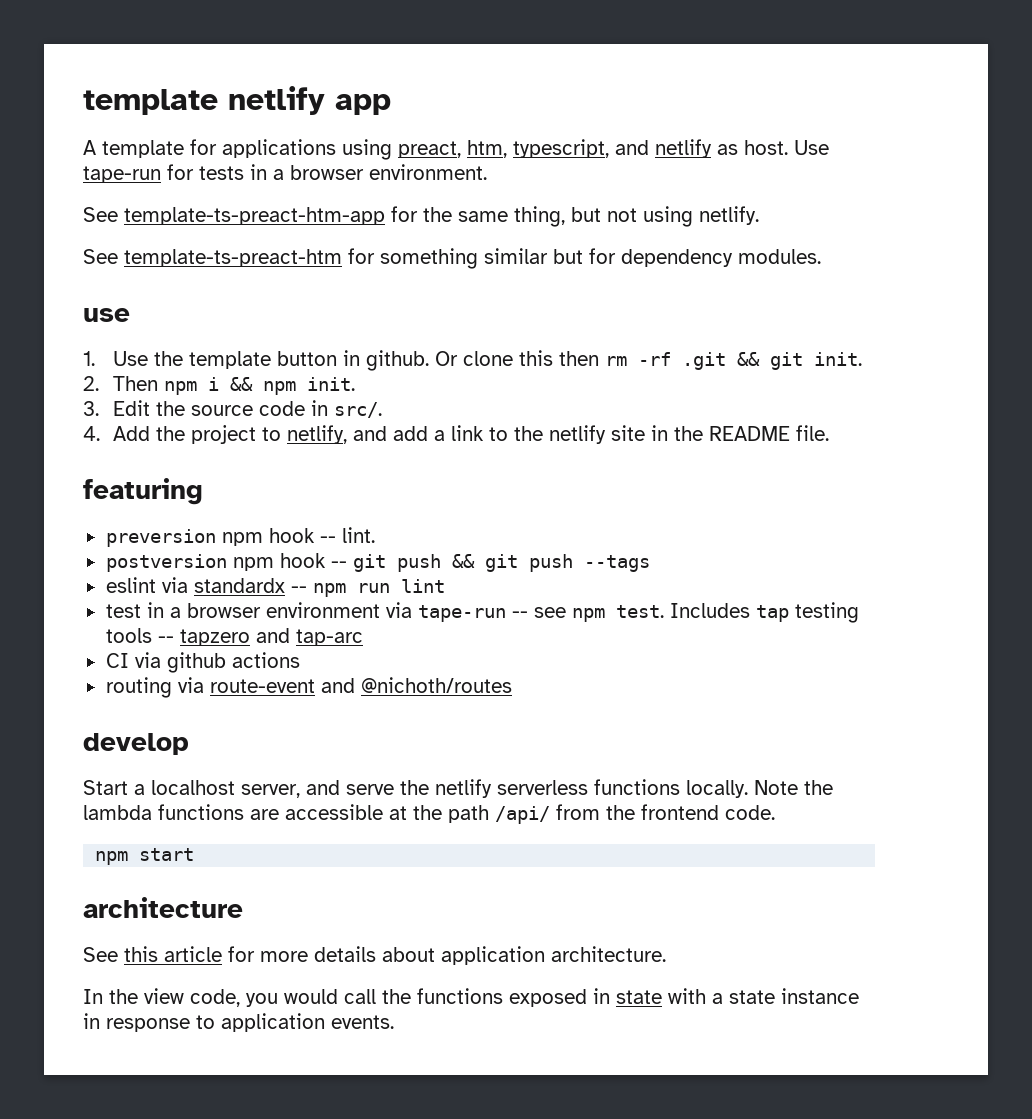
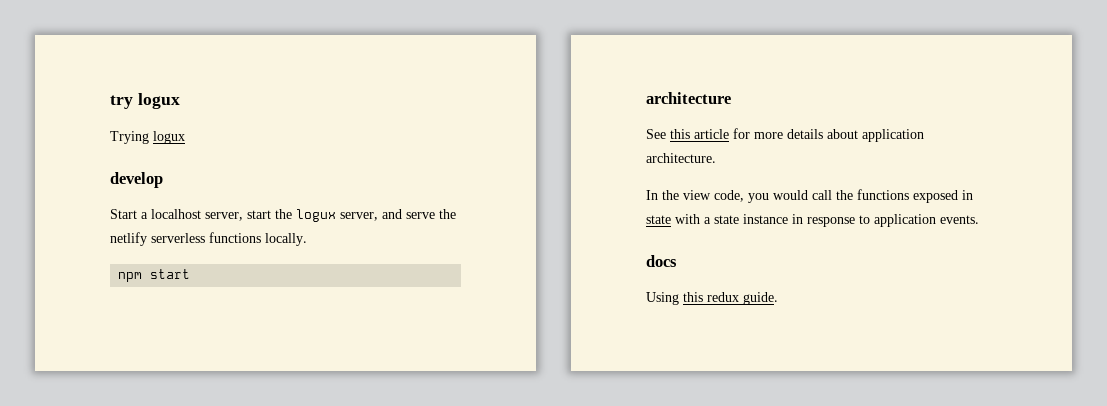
- template netlify app
- A template for applications using preact, htm, typescript, and netlify as host. Use tape-run for tests in a browser environment.
- See template-ts-preact-htm-app for the same thing, but not using netlify.
- See template-ts-preact-htm for something similar but for dependency modules.
- use
- 1. Use the template button in github. Or clone this then rm -rf .git && git init.
- 2. Then npm i && npm init.
- 3. Edit the source code in src/.
- 4. Add the project to netlify, and add a link to the netlify site in the README file.
- featuring
- preversion npm hook -- lint.
- postversion npm hook -- git push && git push --tags
- eslint via standardx -- npm run lint
- test in a browser environment via tape-run -- see npm test. Includes tap testing tools -- tapzero and tap-arc
- CI via github actions
- routing via route-event and @nichoth/routes
+ try logux
+ Trying logux
- Start a localhost server, and serve the netlify serverless functions locally. Note the lambda functions are accessible at the path /api/ from the frontend code.
+ Start a localhost server, start the logux server, and serve the netlify serverless functions locally.
+ docs
+ Using this redux guide.

